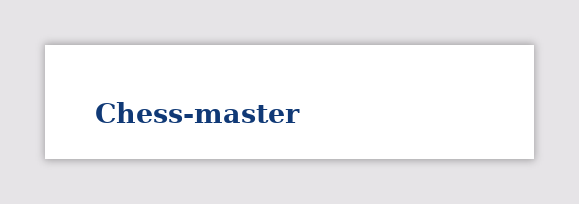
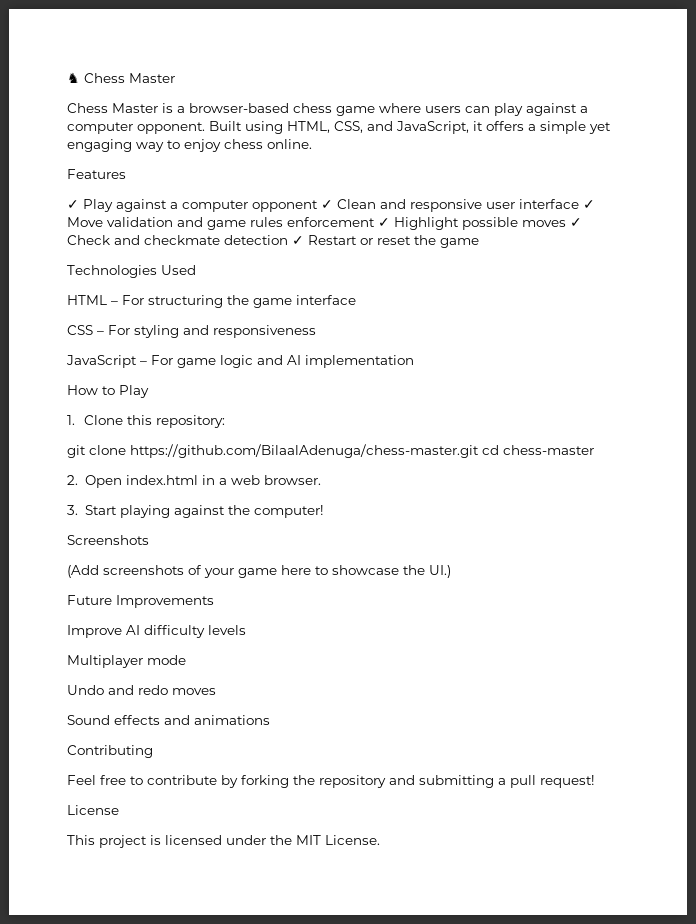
- Chess-master
+ ♞ Chess Master
+ Chess Master is a browser-based chess game where users can play against a computer opponent. Built using HTML, CSS, and JavaScript, it offers a simple yet engaging way to enjoy chess online.
+ Features
+ ✓ Play against a computer opponent ✓ Clean and responsive user interface ✓ Move validation and game rules enforcement ✓ Highlight possible moves ✓ Check and checkmate detection ✓ Restart or reset the game
+ Technologies Used
+ HTML – For structuring the game interface
+ CSS – For styling and responsiveness
+ JavaScript – For game logic and AI implementation
+ How to Play
+ 1. Clone this repository:
+ git clone https://github.com/BilaalAdenuga/chess-master.git cd chess-master
+ 2. Open index.html in a web browser.
+ 3. Start playing against the computer!
+ Screenshots
+ (Add screenshots of your game here to showcase the UI.)
+ Future Improvements
+ Improve AI difficulty levels
+ Multiplayer mode
+ Undo and redo moves
+ Sound effects and animations
+ Contributing
+ Feel free to contribute by forking the repository and submitting a pull request!
+ License
+ This project is licensed under the MIT License.

